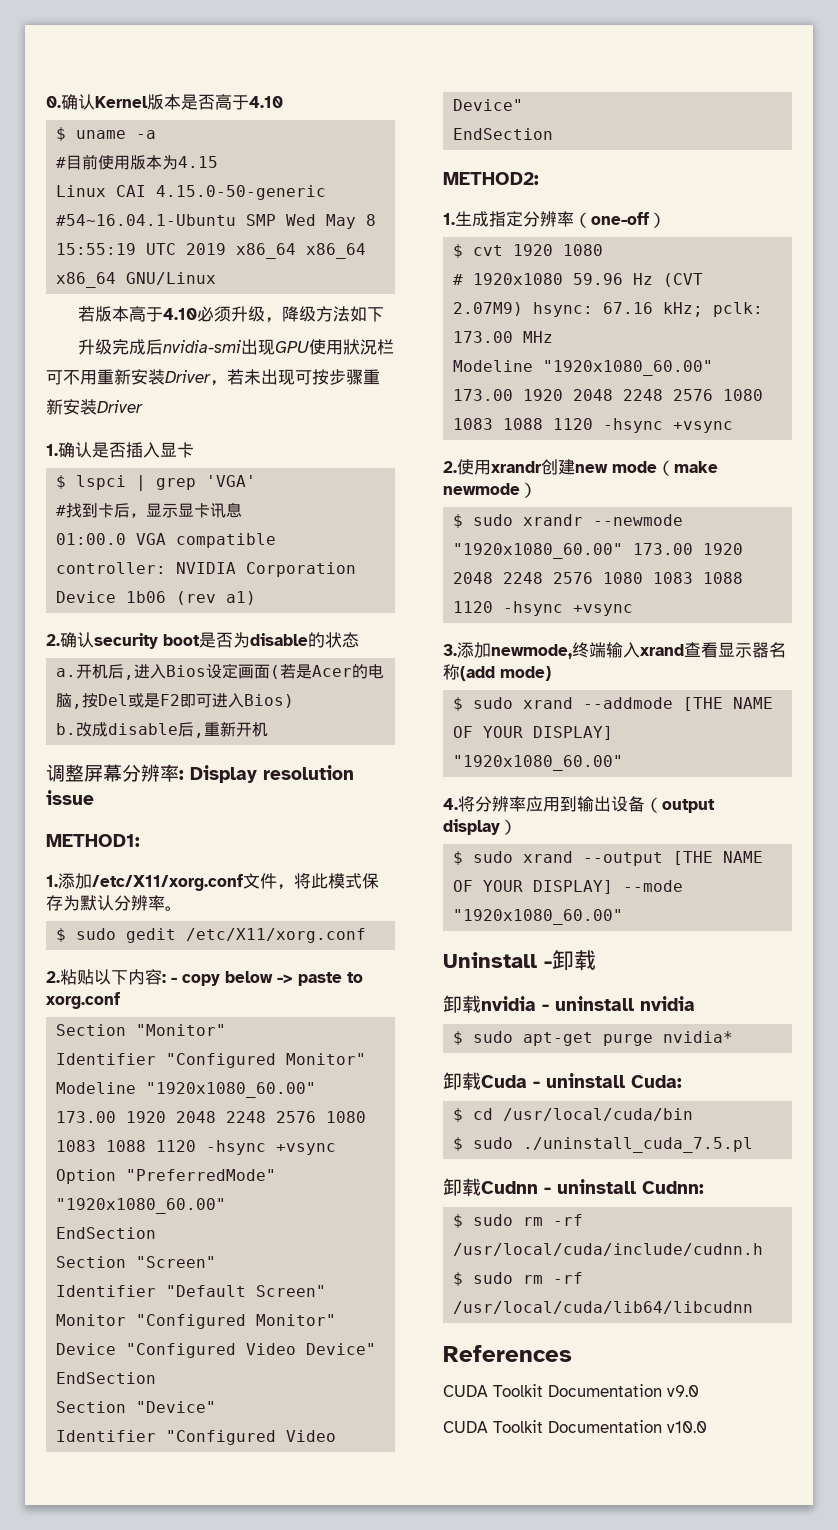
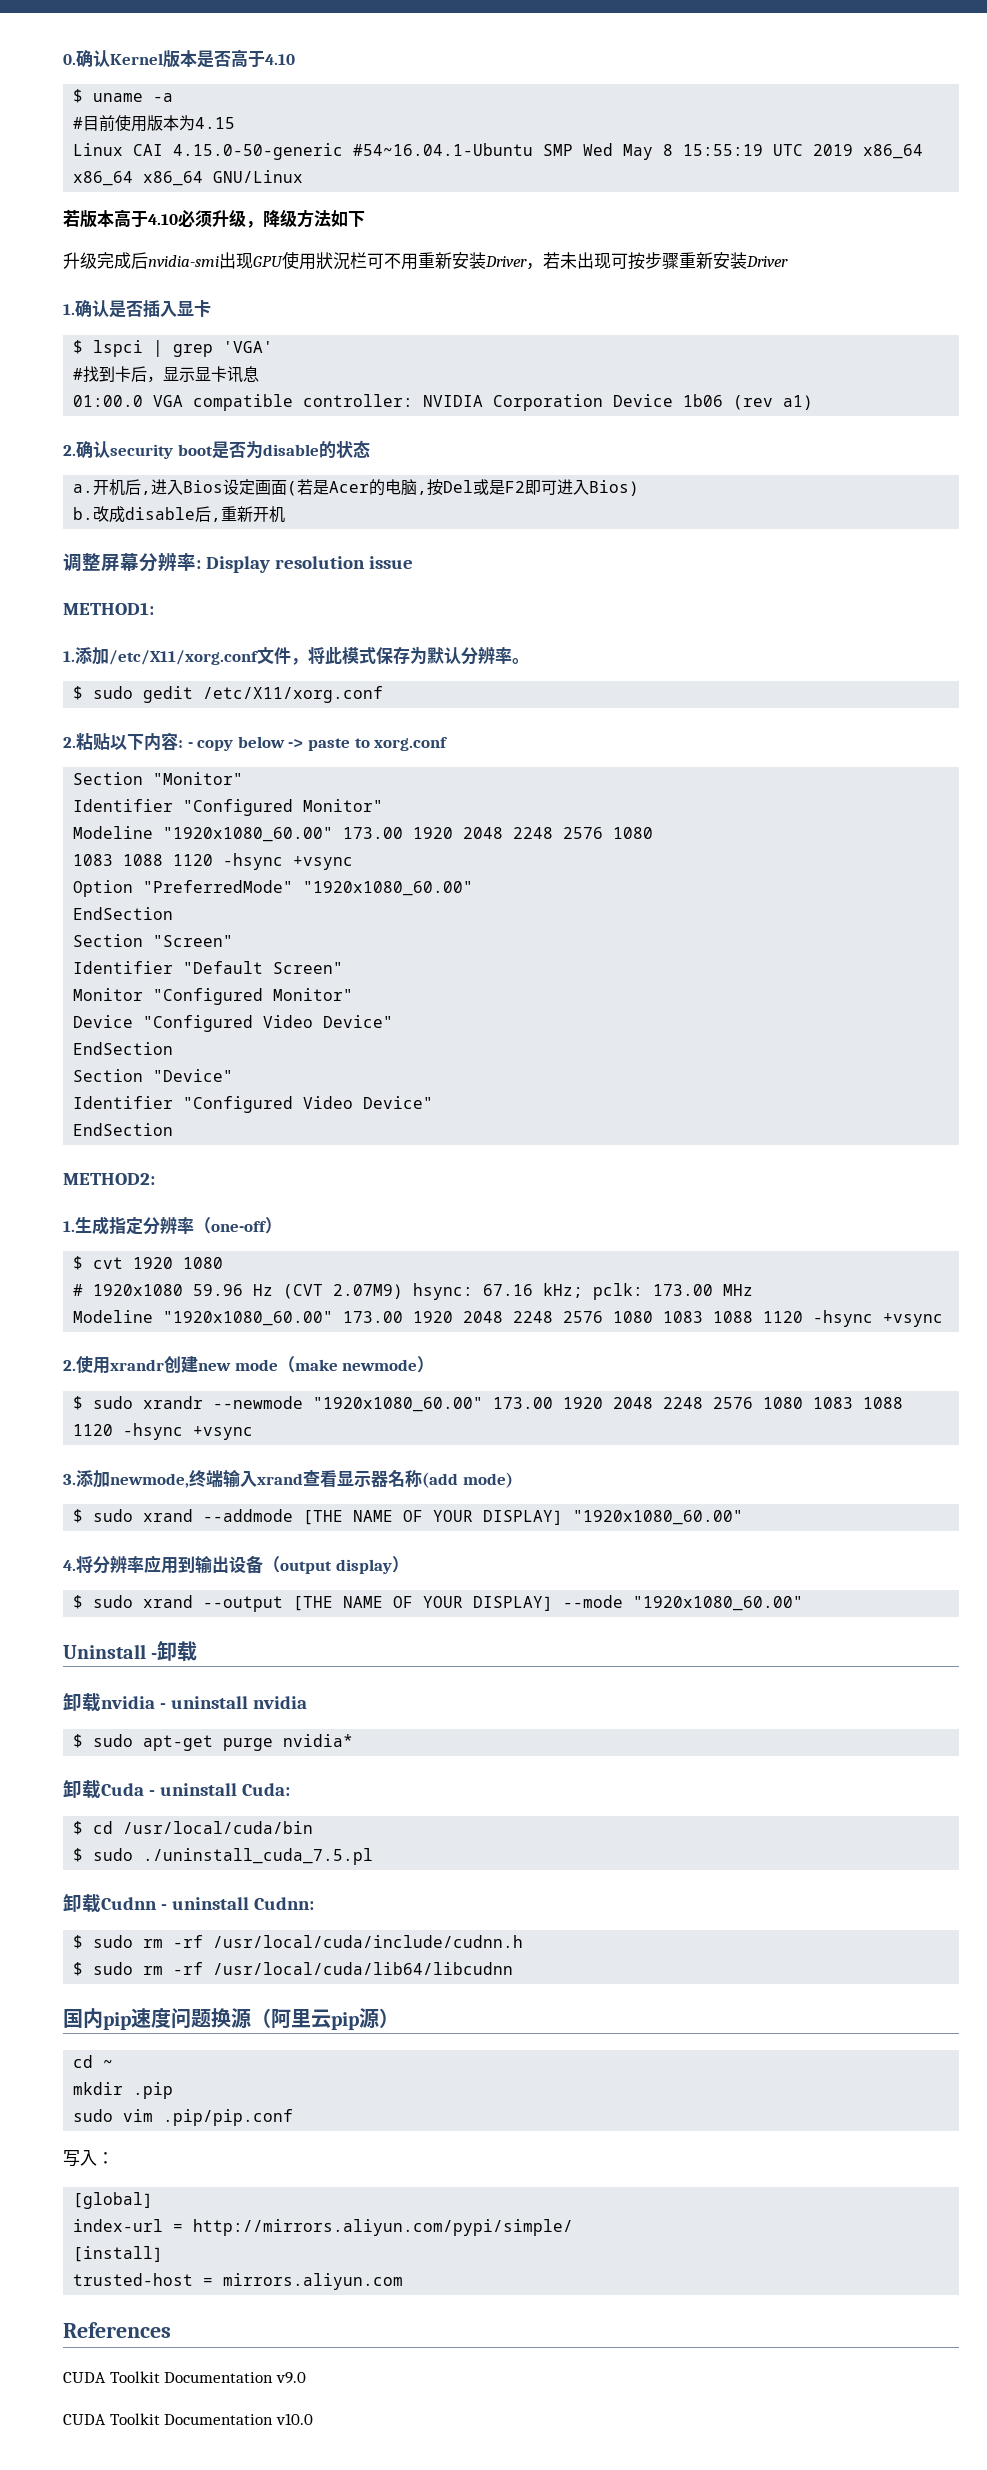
+ 国内pip速度问题换源（阿里云pip源）
+ cd ~
+ mkdir .pip
+ sudo vim .pip/pip.conf
+ 写入：
+ [global]
+ index-url = http://mirrors.aliyun.com/pypi/simple/
+ [install]
+ trusted-host = mirrors.aliyun.com

